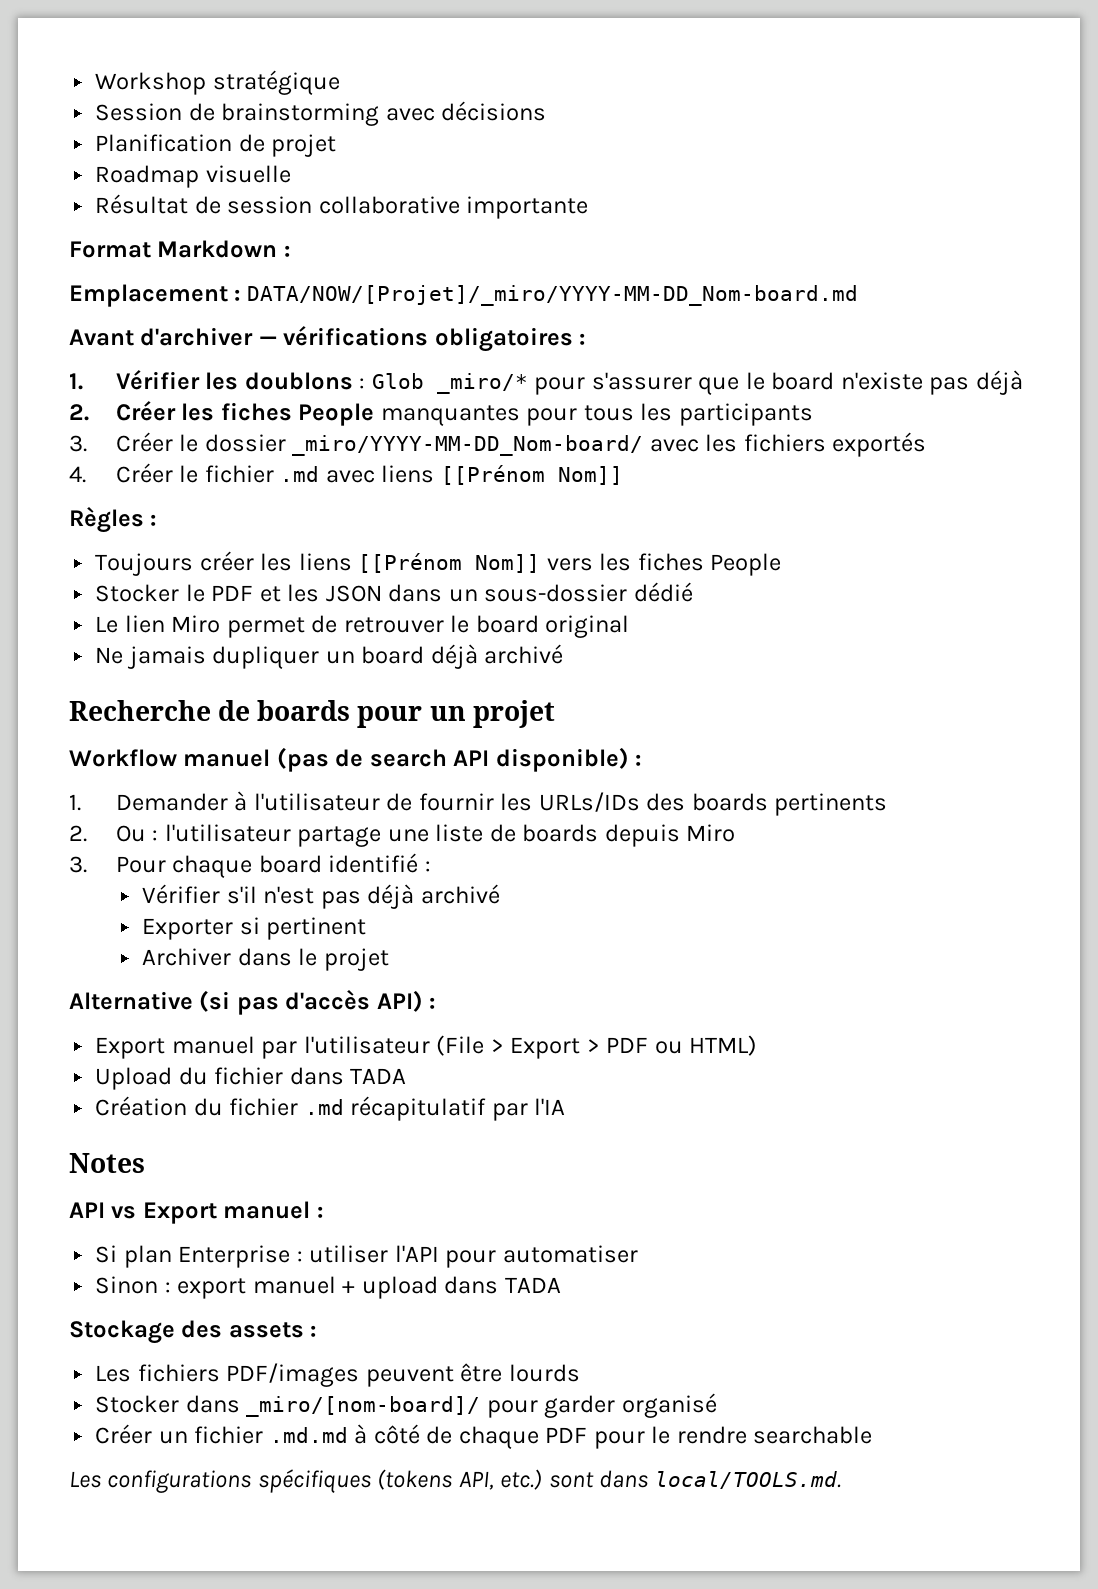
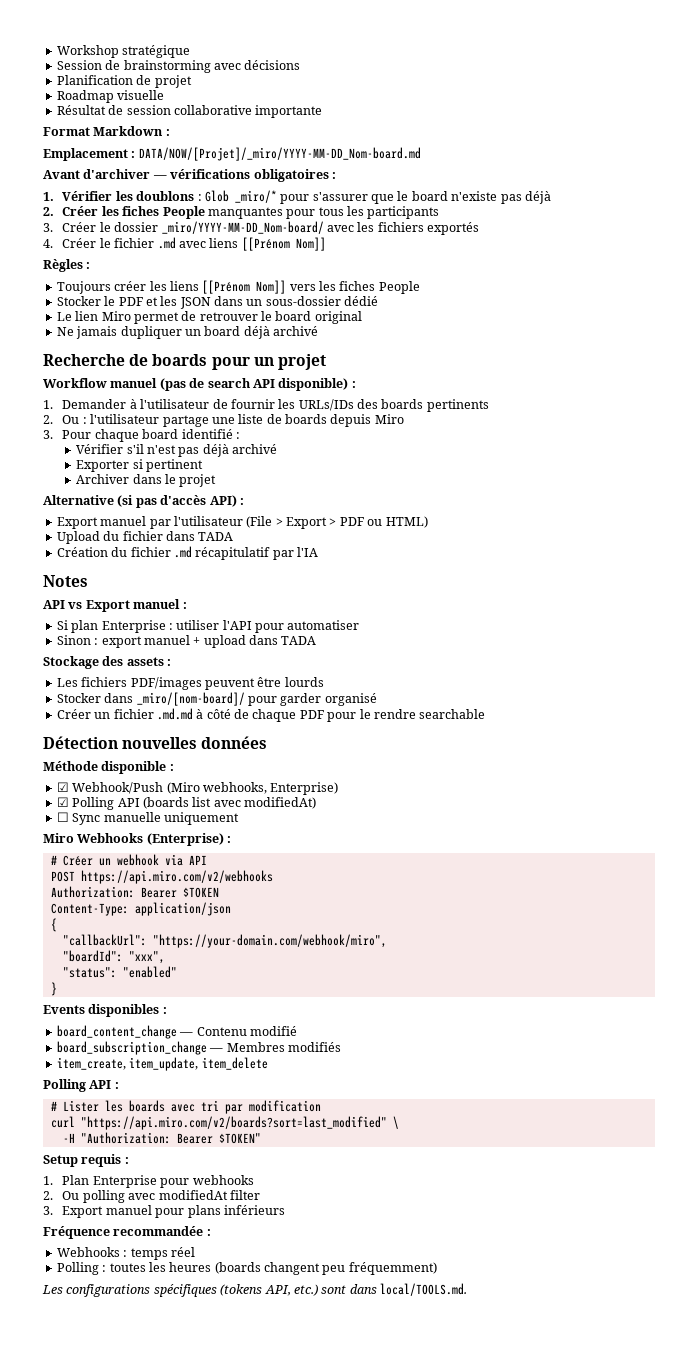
+ Détection nouvelles données
+ Méthode disponible :
+ ☑ Webhook/Push (Miro webhooks, Enterprise)
+ ☑ Polling API (boards list avec modifiedAt)
+ ☐ Sync manuelle uniquement
+ Miro Webhooks (Enterprise) :
+ # Créer un webhook via API
+ POST https://api.miro.com/v2/webhooks
+ Authorization: Bearer $TOKEN
+ Content-Type: application/json
+ {
+ "callbackUrl": "https://your-domain.com/webhook/miro",
+ "boardId": "xxx",
+ "status": "enabled"
+ }
+ Events disponibles :
+ board_content_change — Contenu modifié
+ board_subscription_change — Membres modifiés
+ item_create, item_update, item_delete
+ Polling API :
+ # Lister les boards avec tri par modification
+ curl "https://api.miro.com/v2/boards?sort=last_modified" \
+ -H "Authorization: Bearer $TOKEN"
+ Setup requis :
+ 1. Plan Enterprise pour webhooks
+ 2. Ou polling avec modifiedAt filter
+ 3. Export manuel pour plans inférieurs
+ Fréquence recommandée :
+ Webhooks : temps réel
+ Polling : toutes les heures (boards changent peu fréquemment)

